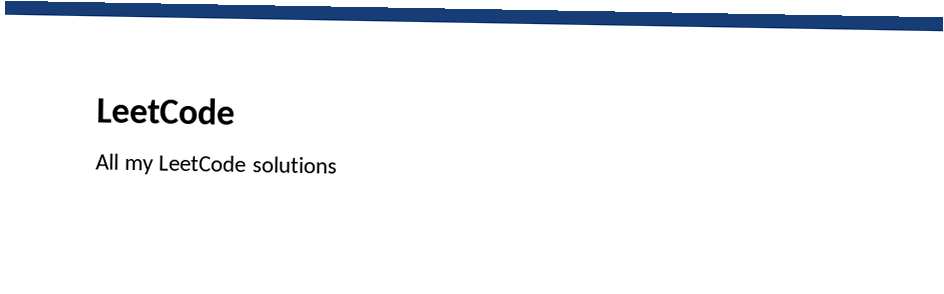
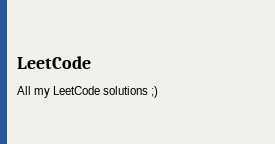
- All my LeetCode solutions
+ All my LeetCode solutions ;)

